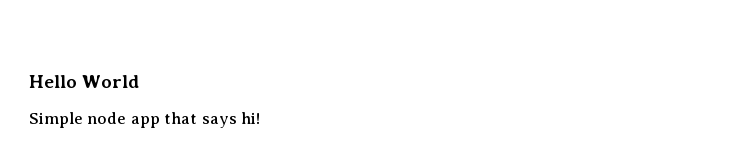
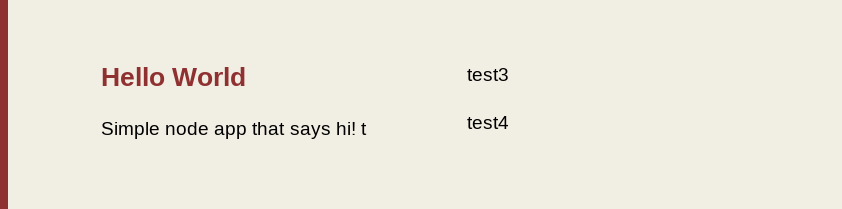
- Simple node app that says hi!
+ Simple node app that says hi! t
+ test3
+ test4

